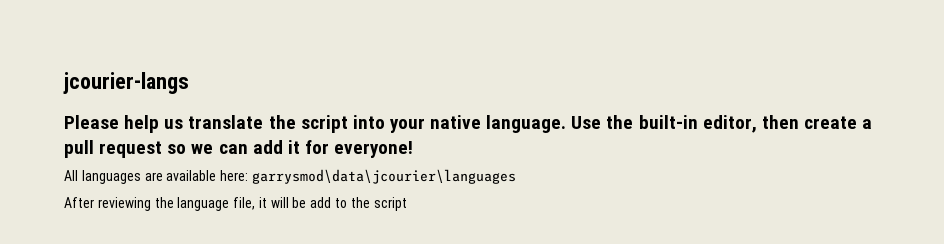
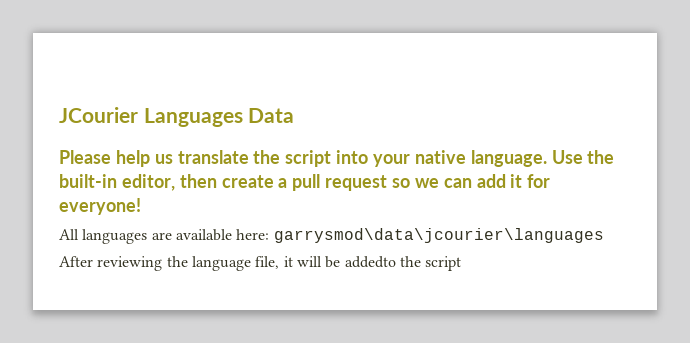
- jcourier-langs
+ JCourier Languages Data
- After reviewing the language file, it will be add to the script
+ After reviewing the language file, it will be addedto the script

